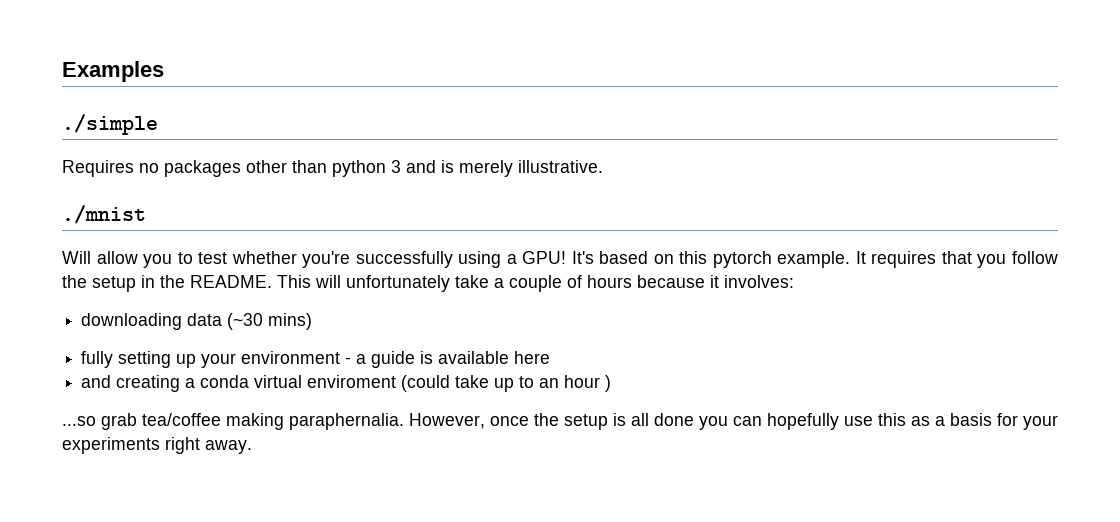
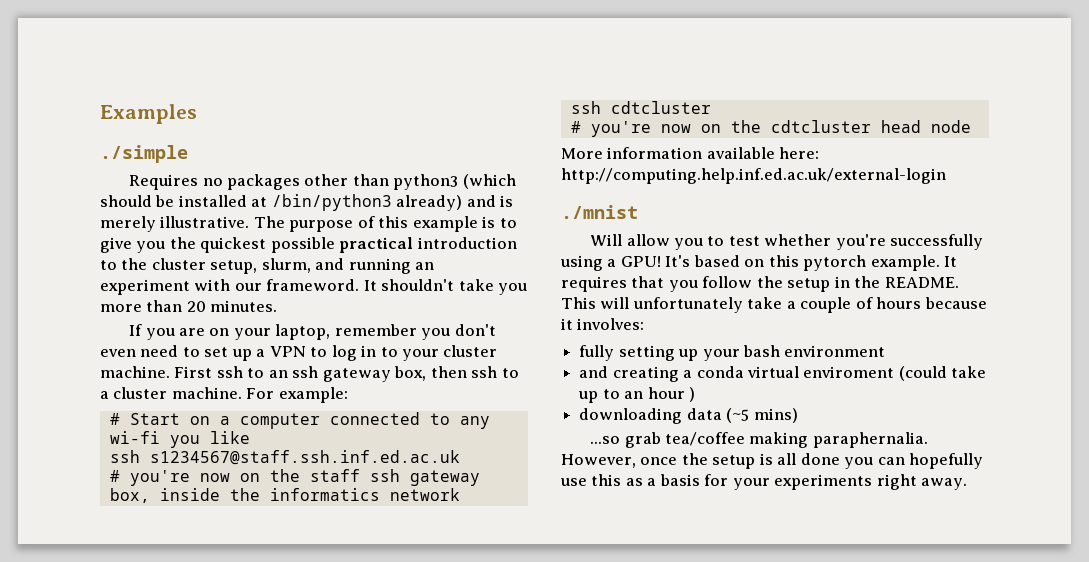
- Requires no packages other than python 3 and is merely illustrative.
+ Requires no packages other than python3 (which should be installed at /bin/python3 already) and is merely illustrative. The purpose of this example is to give you the quickest possible practical introduction to the cluster setup, slurm, and running an experiment with our frameword. It shouldn't take you more than 20 minutes.
+ If you are on your laptop, remember you don't even need to set up a VPN to log in to your cluster machine. First ssh to an ssh gateway box, then ssh to a cluster machine. For example:
+ # Start on a computer connected to any wi-fi you like
+ ssh s1234567@staff.ssh.inf.ed.ac.uk
+ # you're now on the staff ssh gateway box, inside the informatics network
+ ssh cdtcluster
+ # you're now on the cdtcluster head node
+ More information available here: http://computing.help.inf.ed.ac.uk/external-login
- downloading data (~30 mins)
- fully setting up your environment - a guide is available here
+ fully setting up your bash environment
+ downloading data (~5 mins)

